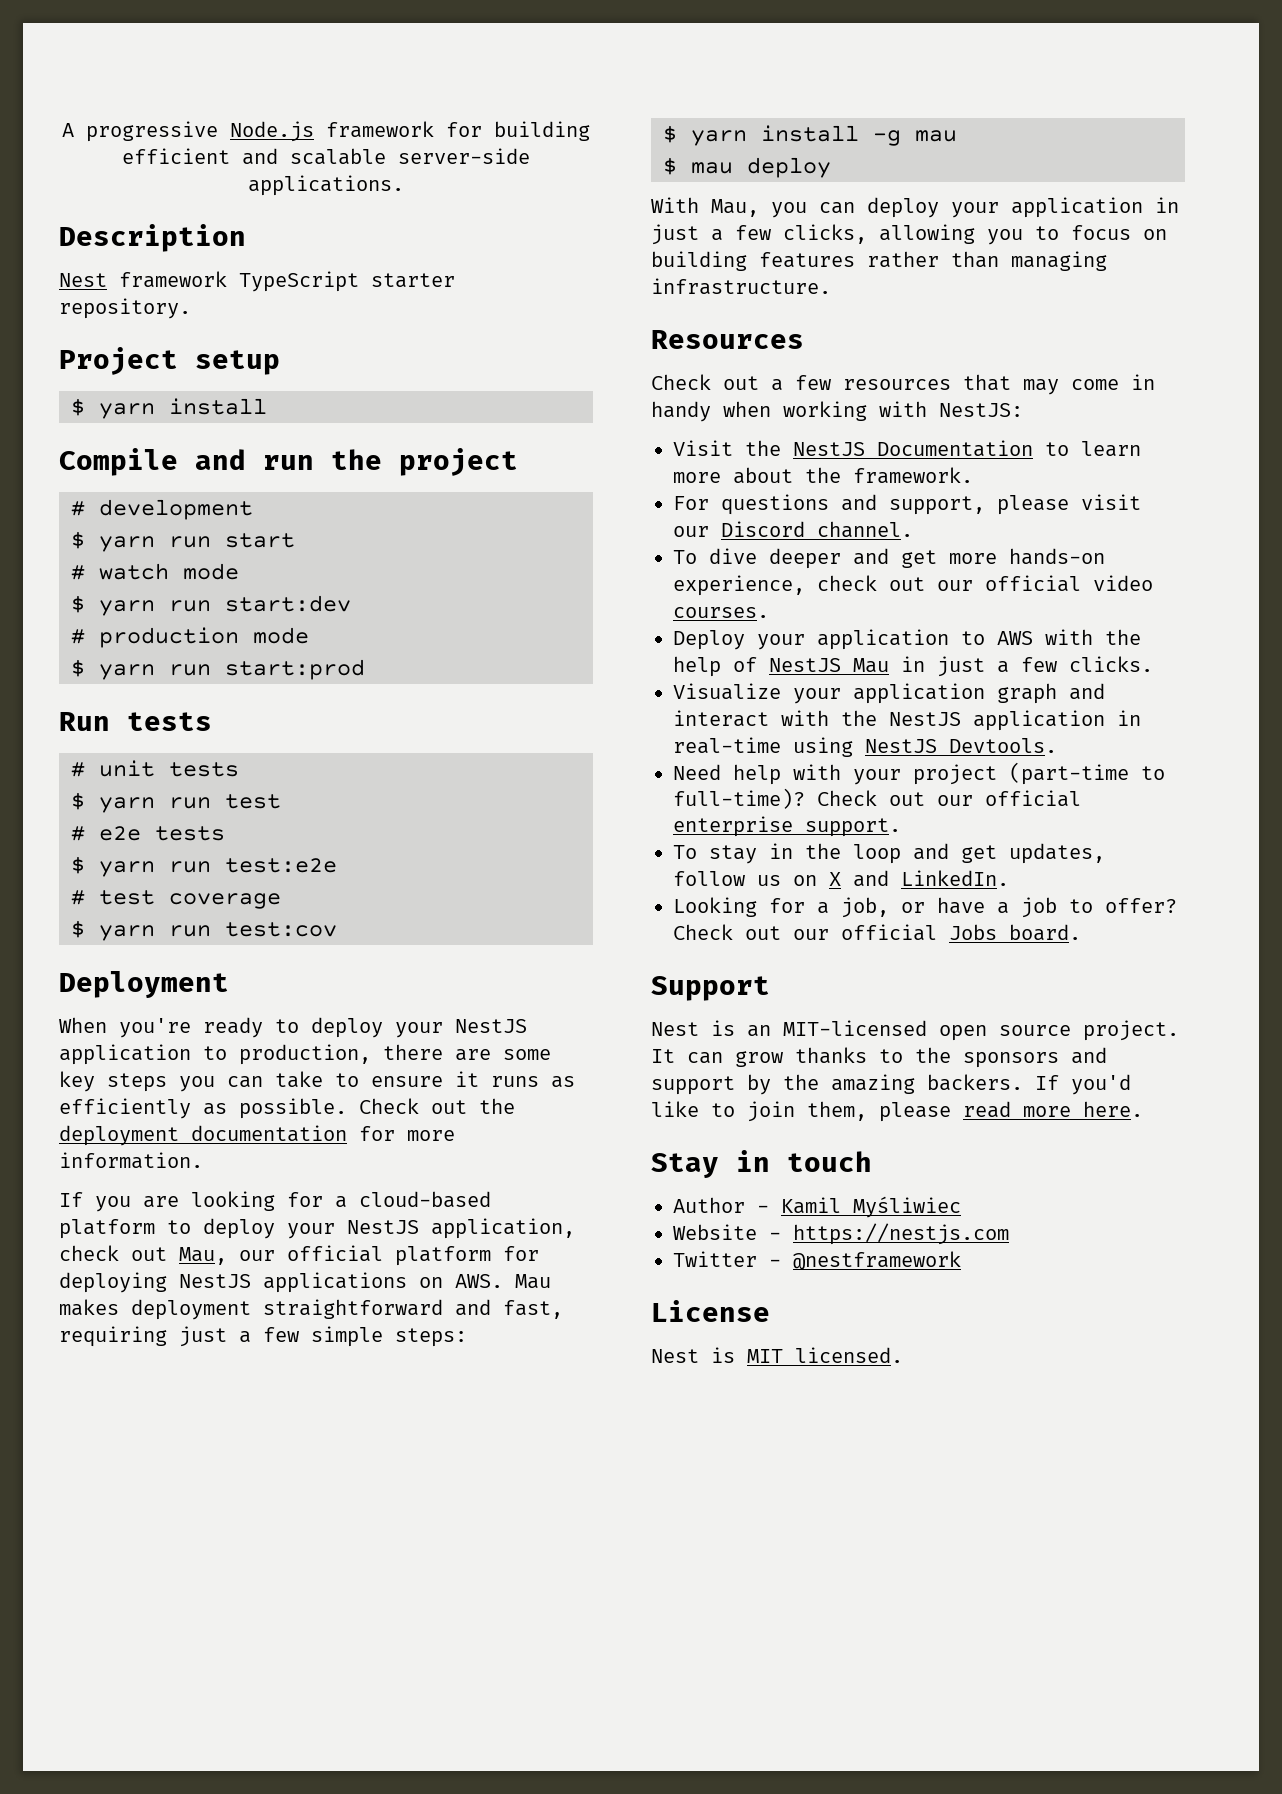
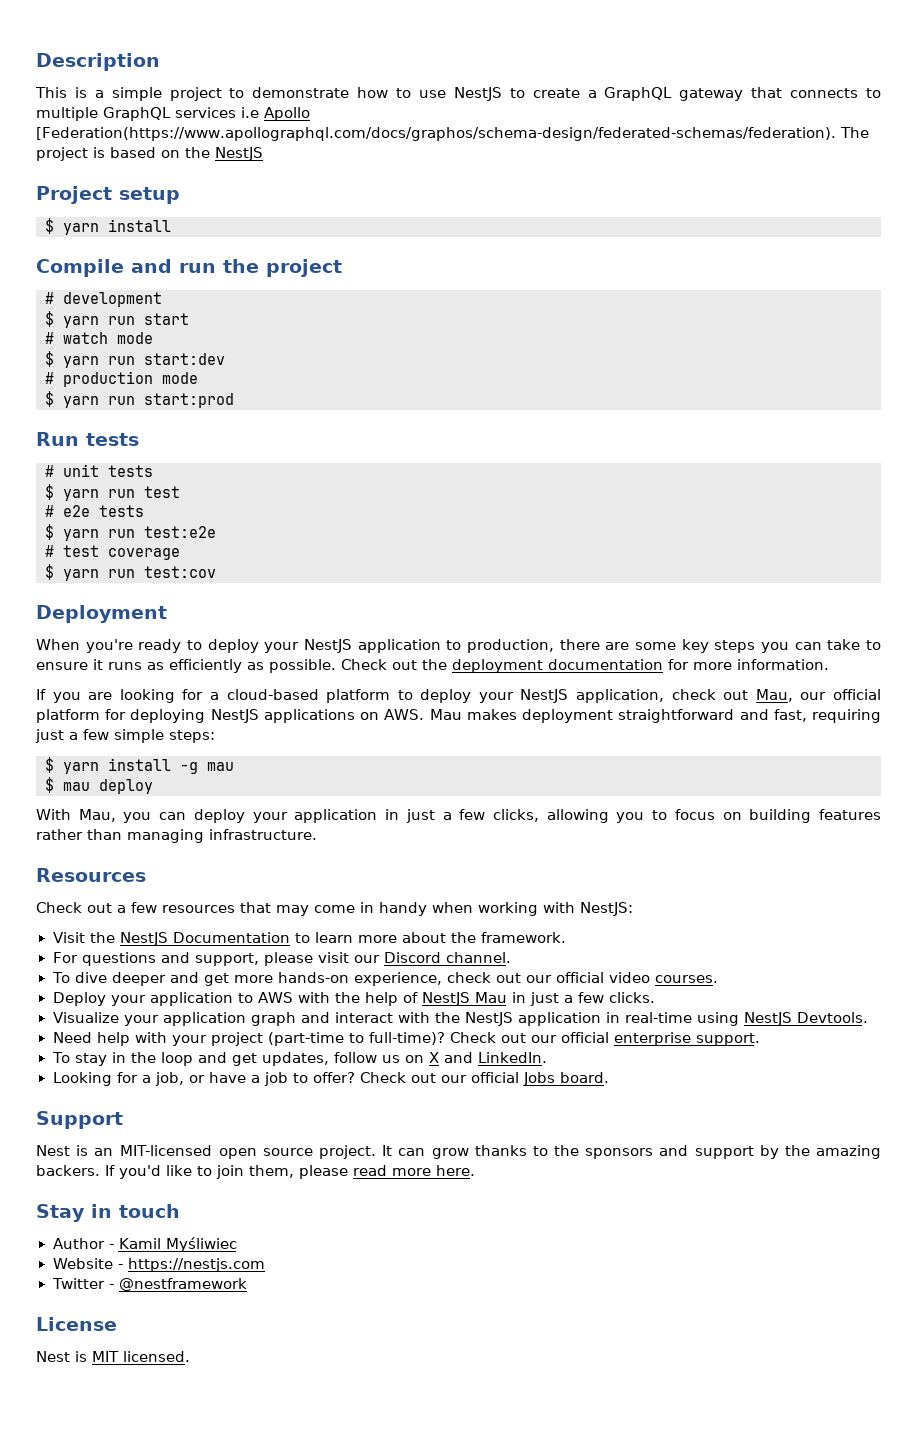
- A progressive Node.js framework for building efficient and scalable server-side applications.
  Description
- Nest framework TypeScript starter repository.
+ This is a simple project to demonstrate how to use NestJS to create a GraphQL gateway that connects to multiple GraphQL services i.e Apollo [Federation(https://www.apollographql.com/docs/graphos/schema-design/federated-schemas/federation). The project is based on the NestJS

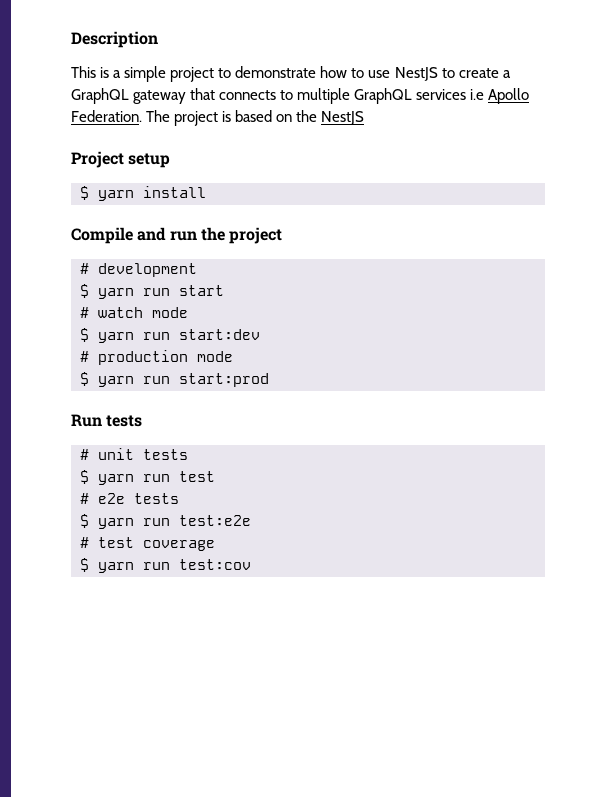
- This is a simple project to demonstrate how to use NestJS to create a GraphQL gateway that connects to multiple GraphQL services i.e Apollo [Federation(https://www.apollographql.com/docs/graphos/schema-design/federated-schemas/federation). The project is based on the NestJS
+ This is a simple project to demonstrate how to use NestJS to create a GraphQL gateway that connects to multiple GraphQL services i.e Apollo Federation. The project is based on the NestJS
- Deployment
- When you're ready to deploy your NestJS application to production, there are some key steps you can take to ensure it runs as efficiently as possible. Check out the deployment documentation for more information.
- If you are looking for a cloud-based platform to deploy your NestJS application, check out Mau, our official platform for deploying NestJS applications on AWS. Mau makes deployment straightforward and fast, requiring just a few simple steps:
- $ yarn install -g mau
- $ mau deploy
- With Mau, you can deploy your application in just a few clicks, allowing you to focus on building features rather than managing infrastructure.
- Resources
- Check out a few resources that may come in handy when working with NestJS:
- Visit the NestJS Documentation to learn more about the framework.
- For questions and support, please visit our Discord channel.
- To dive deeper and get more hands-on experience, check out our official video courses.
- Deploy your application to AWS with the help of NestJS Mau in just a few clicks.
- Visualize your application graph and interact with the NestJS application in real-time using NestJS Devtools.
- Need help with your project (part-time to full-time)? Check out our official enterprise support.
- To stay in the loop and get updates, follow us on X and LinkedIn.
- Looking for a job, or have a job to offer? Check out our official Jobs board.
- Support
- Nest is an MIT-licensed open source project. It can grow thanks to the sponsors and support by the amazing backers. If you'd like to join them, please read more here.
- Stay in touch
- Author - Kamil Myśliwiec
- Website - https://nestjs.com
- Twitter - @nestframework
- License
- Nest is MIT licensed.

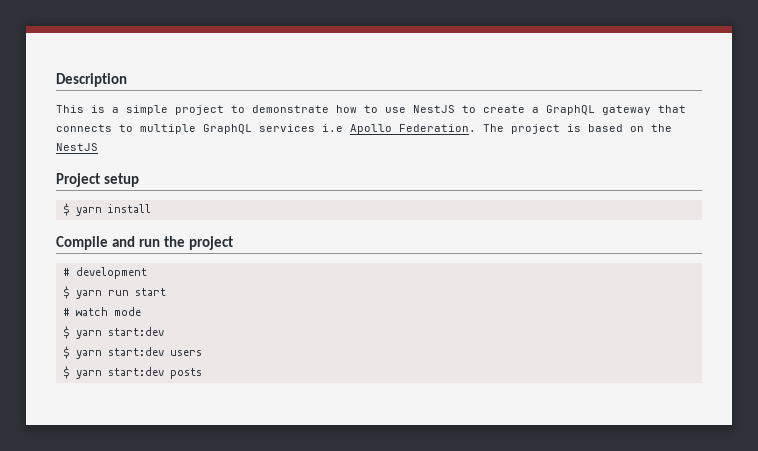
  # watch mode
- $ yarn run start:dev
- # production mode
- $ yarn run start:prod
- Run tests
- # unit tests
- $ yarn run test
- # e2e tests
- $ yarn run test:e2e
- # test coverage
- $ yarn run test:cov
+ $ yarn start:dev
+ $ yarn start:dev users
+ $ yarn start:dev posts

